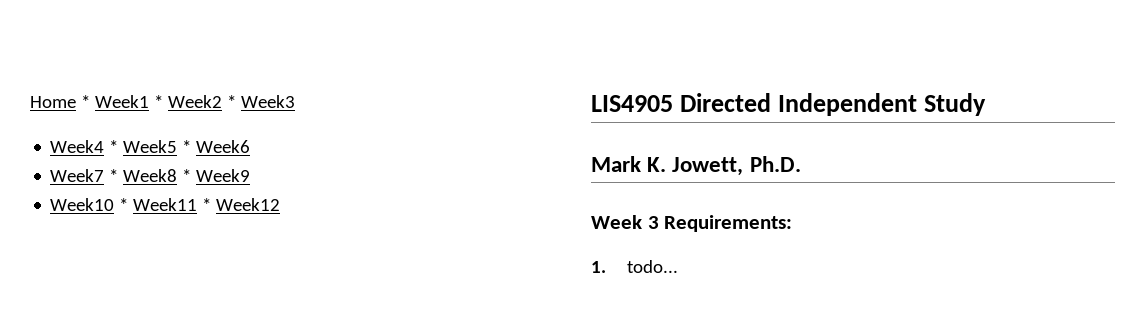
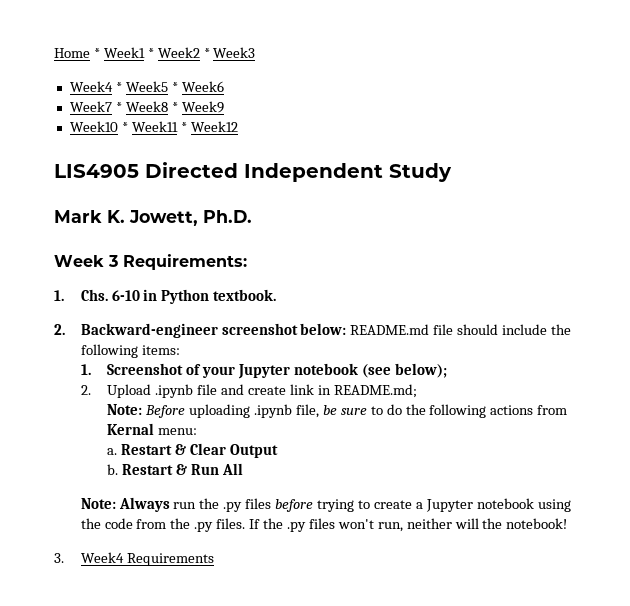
- 1. todo...
+ 1. Chs. 6-10 in Python textbook.
+ 2. Backward-engineer screenshot below: README.md file should include the following items:
+ 1. Screenshot of your Jupyter notebook (see below);
+ 2. Upload .ipynb file and create link in README.md;
+ Note: Before uploading .ipynb file, be sure to do the following actions from Kernal menu:
+ a. Restart & Clear Output
+ b. Restart & Run All
+ Note: Always run the .py files before trying to create a Jupyter notebook using the code from the .py files. If the .py files won't run, neither will the notebook!
+ 3. Week4 Requirements

